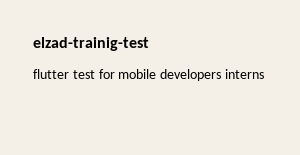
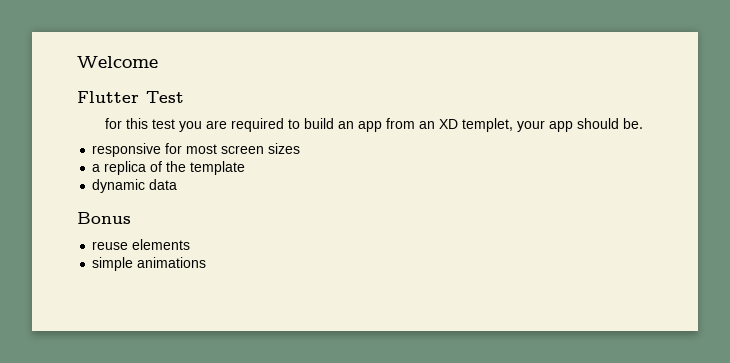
- elzad-trainig-test
- flutter test for mobile developers interns
+ Welcome
+ Flutter Test
+ for this test you are required to build an app from an XD templet, your app should be.
+ responsive for most screen sizes
+ a replica of the template
+ dynamic data
+ Bonus
+ reuse elements
+ simple animations

